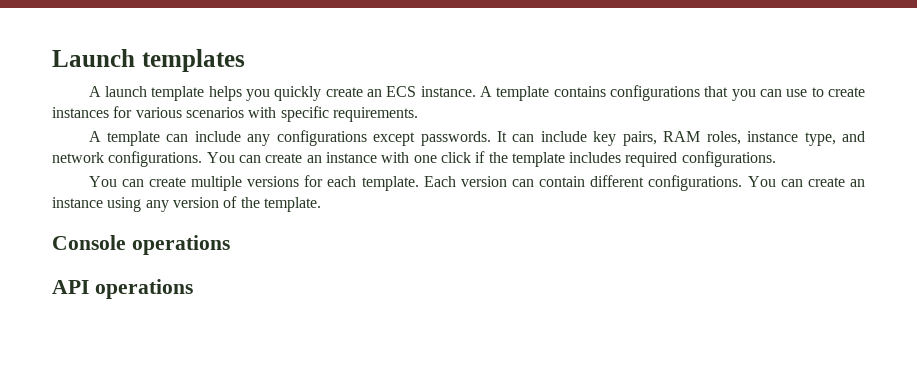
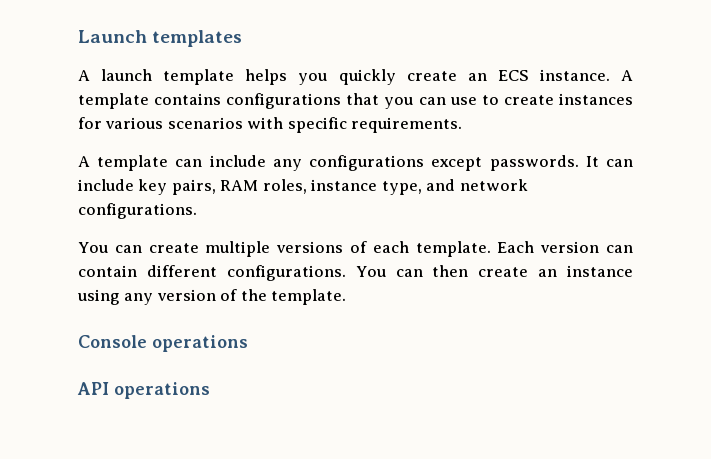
- You can create an instance with one click if the template includes required configurations.
- You can create multiple versions for each template.
+ You can create multiple versions of each template.
- You can create an instance using any version of the template.
+ You can then create an instance using any version of the template.

